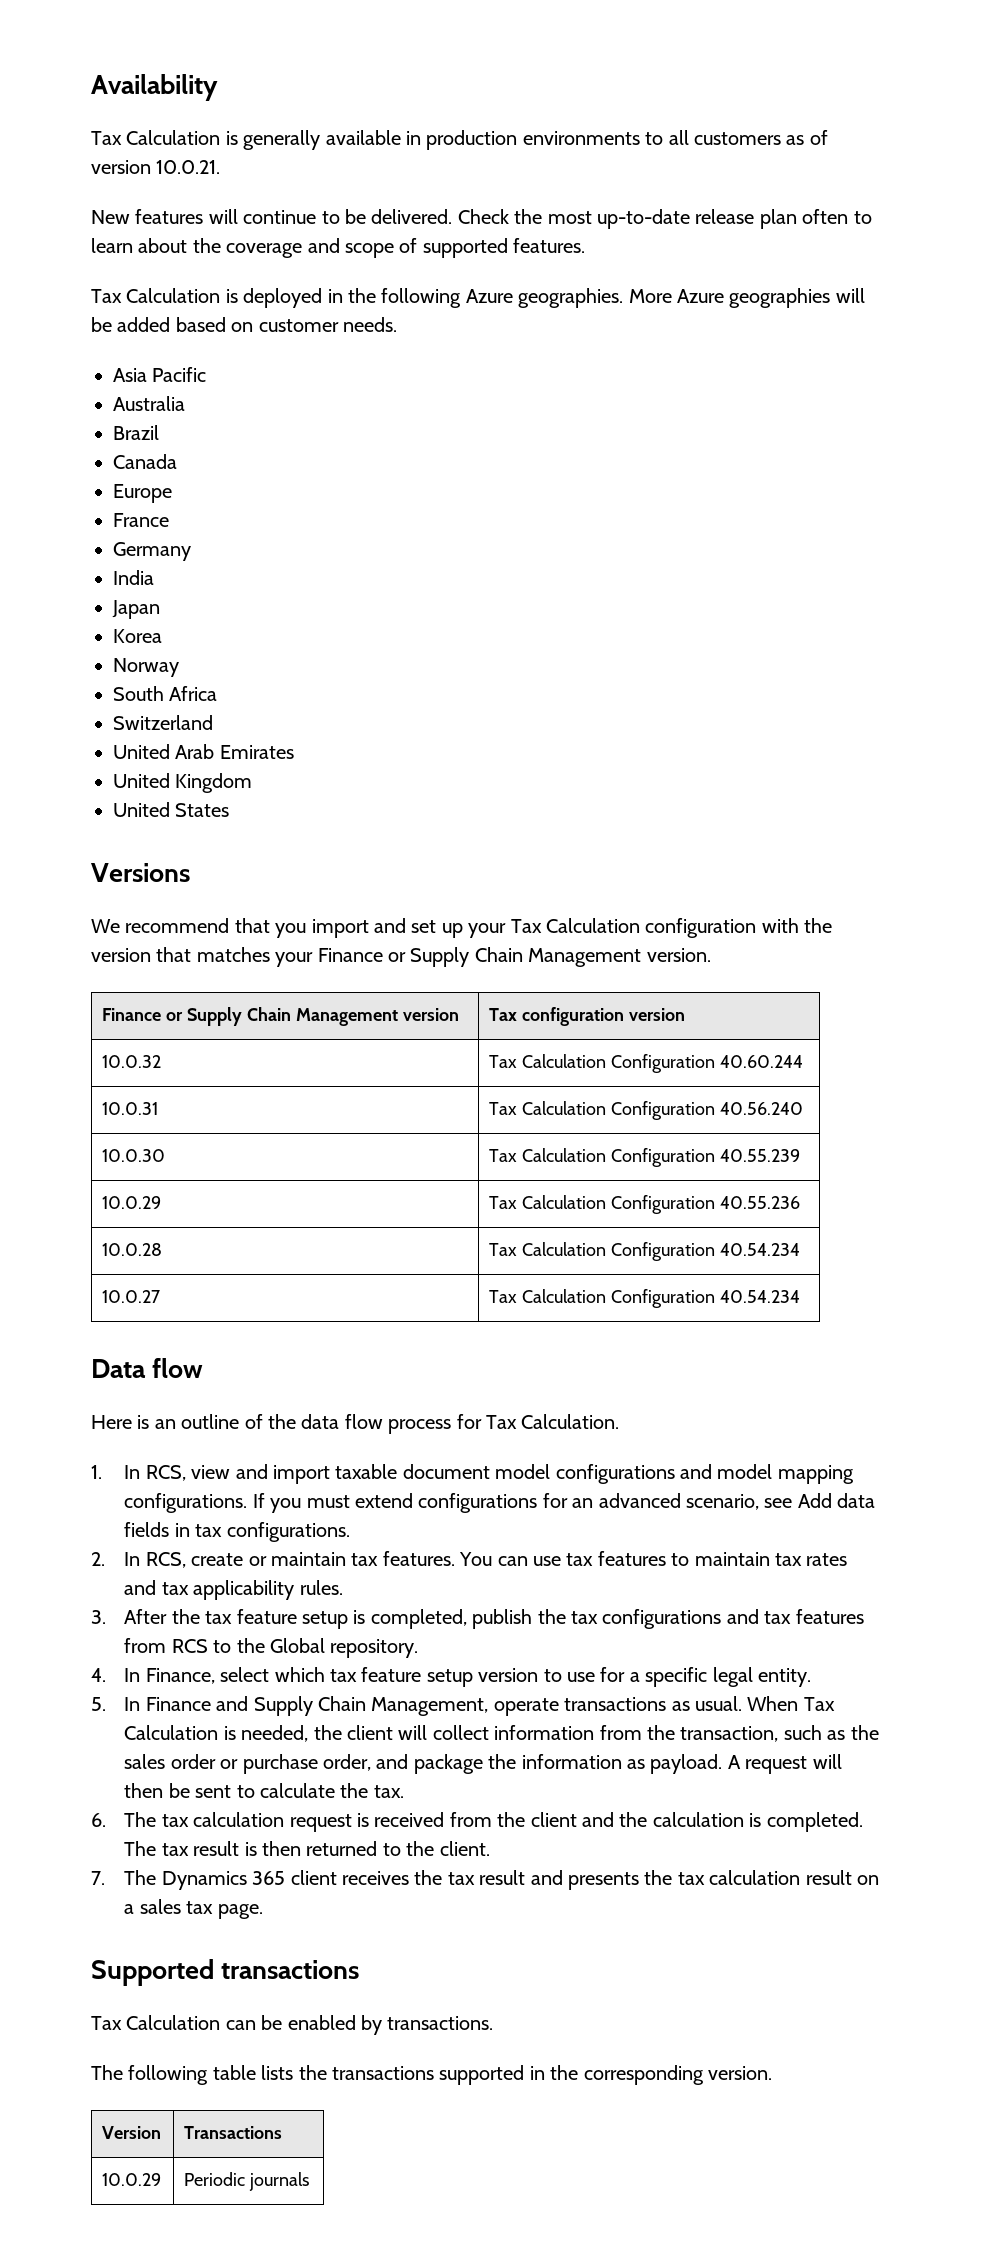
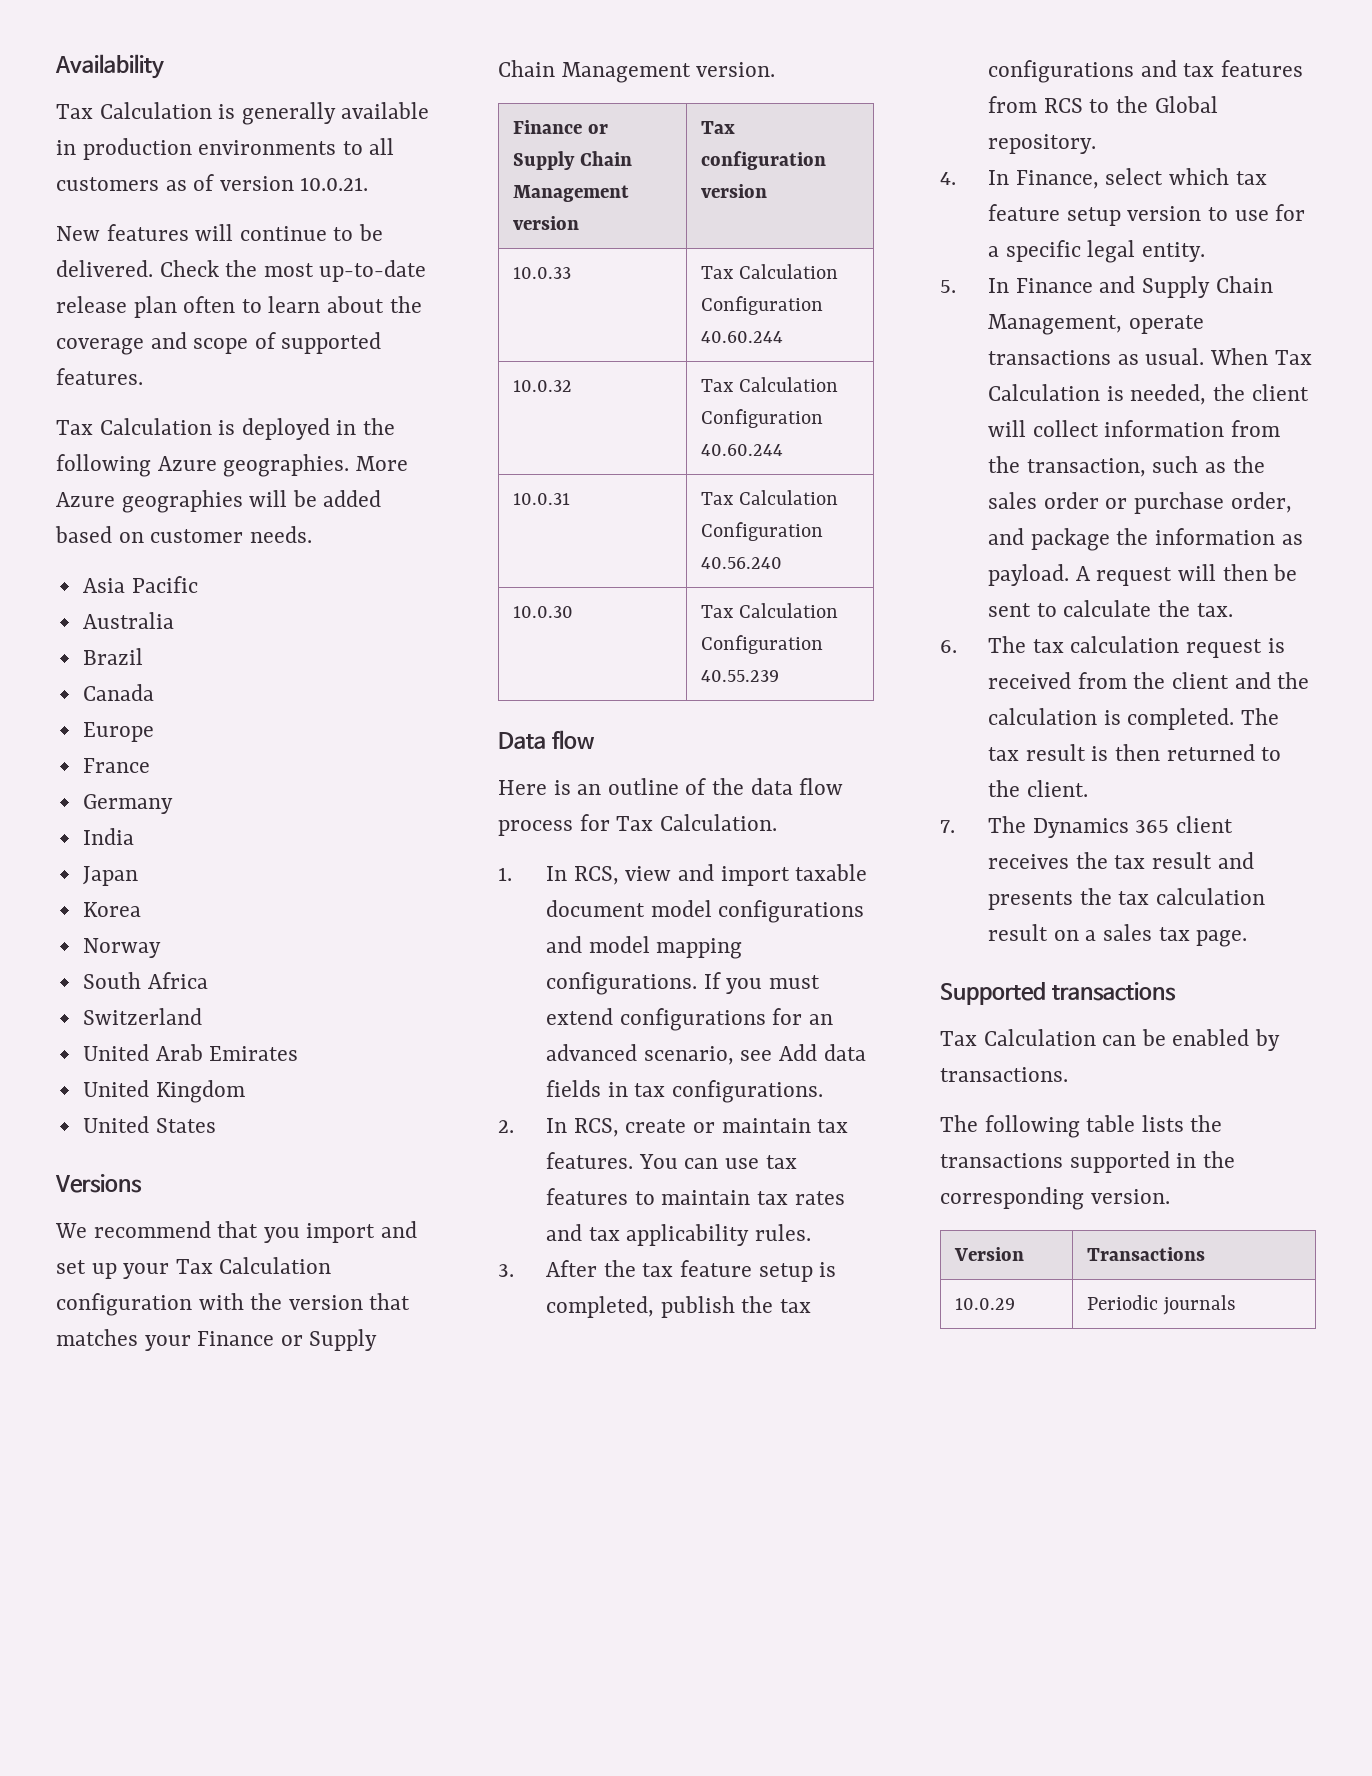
+ 10.0.33 | Tax Calculation Configuration 40.60.244
- 10.0.29 | Tax Calculation Configuration 40.55.236
- 10.0.28 | Tax Calculation Configuration 40.54.234
- 10.0.27 | Tax Calculation Configuration 40.54.234

